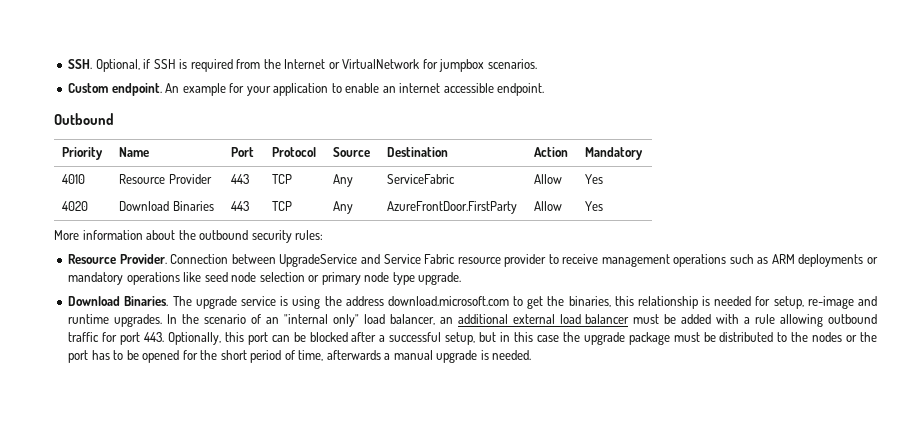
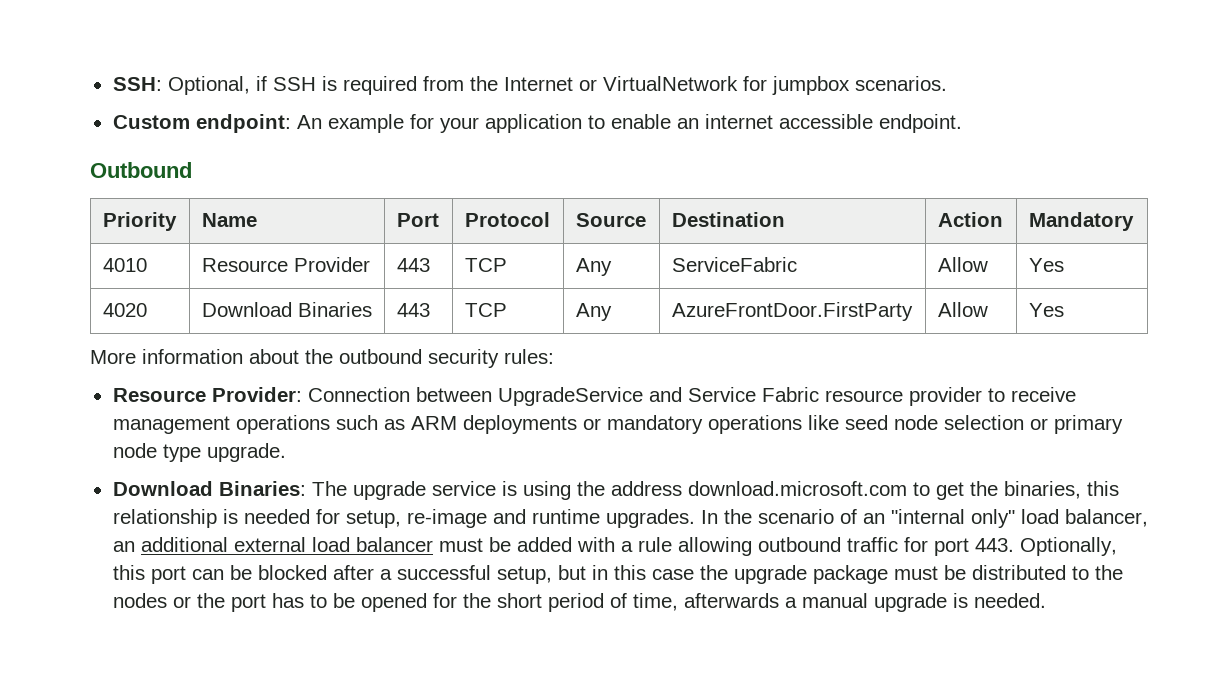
- SSH. Optional, if SSH is required from the Internet or VirtualNetwork for jumpbox scenarios.
+ SSH: Optional, if SSH is required from the Internet or VirtualNetwork for jumpbox scenarios.
- Custom endpoint. An example for your application to enable an internet accessible endpoint.
+ Custom endpoint: An example for your application to enable an internet accessible endpoint.
- Resource Provider. Connection between UpgradeService and Service Fabric resource provider to receive management operations such as ARM deployments or mandatory operations like seed node selection or primary node type upgrade.
+ Resource Provider: Connection between UpgradeService and Service Fabric resource provider to receive management operations such as ARM deployments or mandatory operations like seed node selection or primary node type upgrade.
- Download Binaries. The upgrade service is using the address download.microsoft.com to get the binaries, this relationship is needed for setup, re-image and runtime upgrades.
+ Download Binaries: The upgrade service is using the address download.microsoft.com to get the binaries, this relationship is needed for setup, re-image and runtime upgrades.

